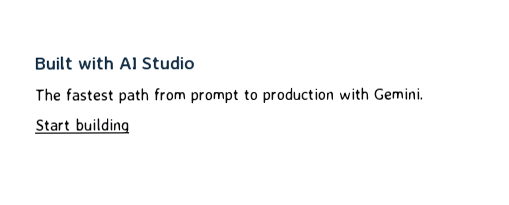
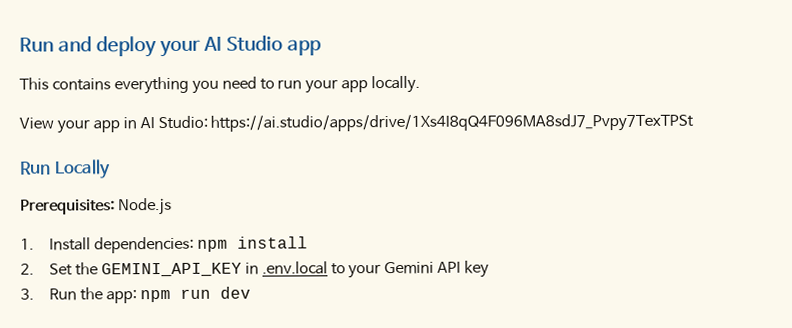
- Built with AI Studio
- The fastest path from prompt to production with Gemini.
- Start building
+ Run and deploy your AI Studio app
+ This contains everything you need to run your app locally.
+ View your app in AI Studio: https://ai.studio/apps/drive/1Xs4I8qQ4F096MA8sdJ7_Pvpy7TexTPSt
+ Run Locally
+ Prerequisites: Node.js
+ 1. Install dependencies: npm install
+ 2. Set the GEMINI_API_KEY in .env.local to your Gemini API key
+ 3. Run the app: npm run dev

